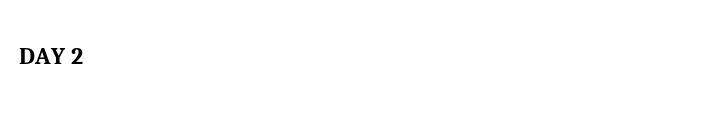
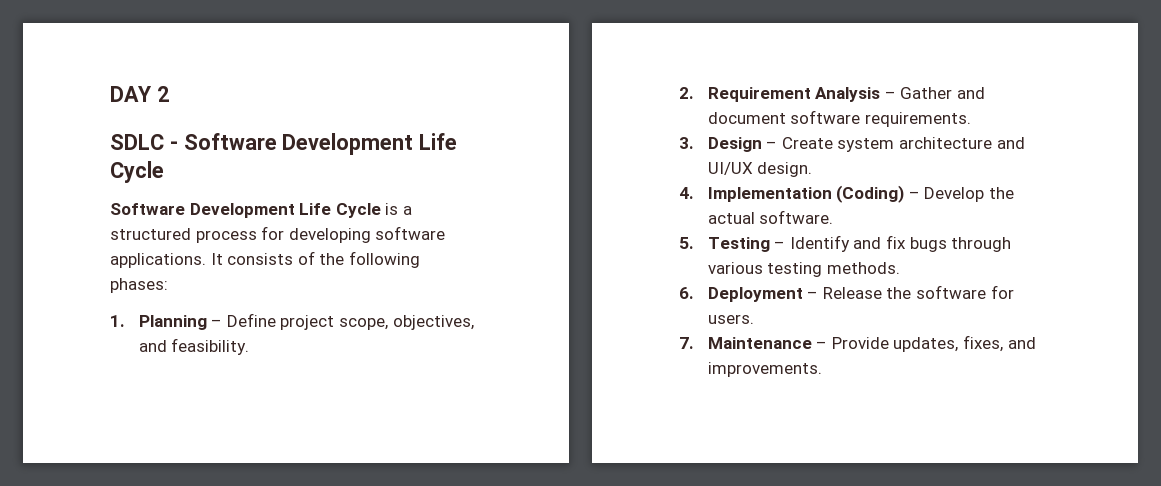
+ SDLC - Software Development Life Cycle
+ Software Development Life Cycle is a structured process for developing software applications. It consists of the following phases:
+ 1. Planning – Define project scope, objectives, and feasibility.
+ 2. Requirement Analysis – Gather and document software requirements.
+ 3. Design – Create system architecture and UI/UX design.
+ 4. Implementation (Coding) – Develop the actual software.
+ 5. Testing – Identify and fix bugs through various testing methods.
+ 6. Deployment – Release the software for users.
+ 7. Maintenance – Provide updates, fixes, and improvements.

